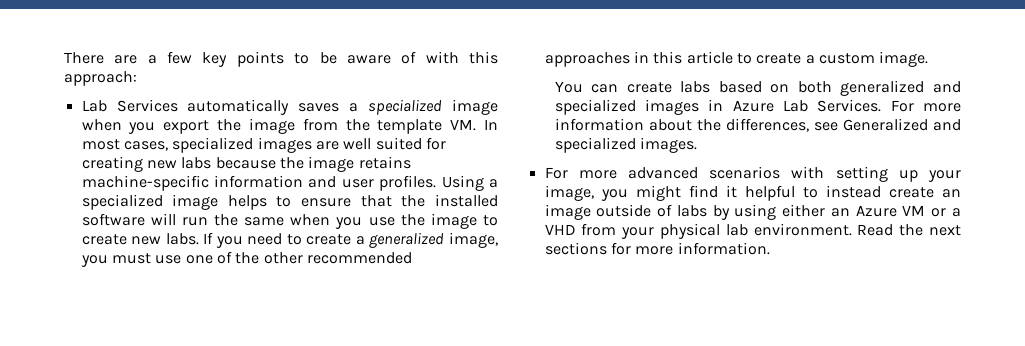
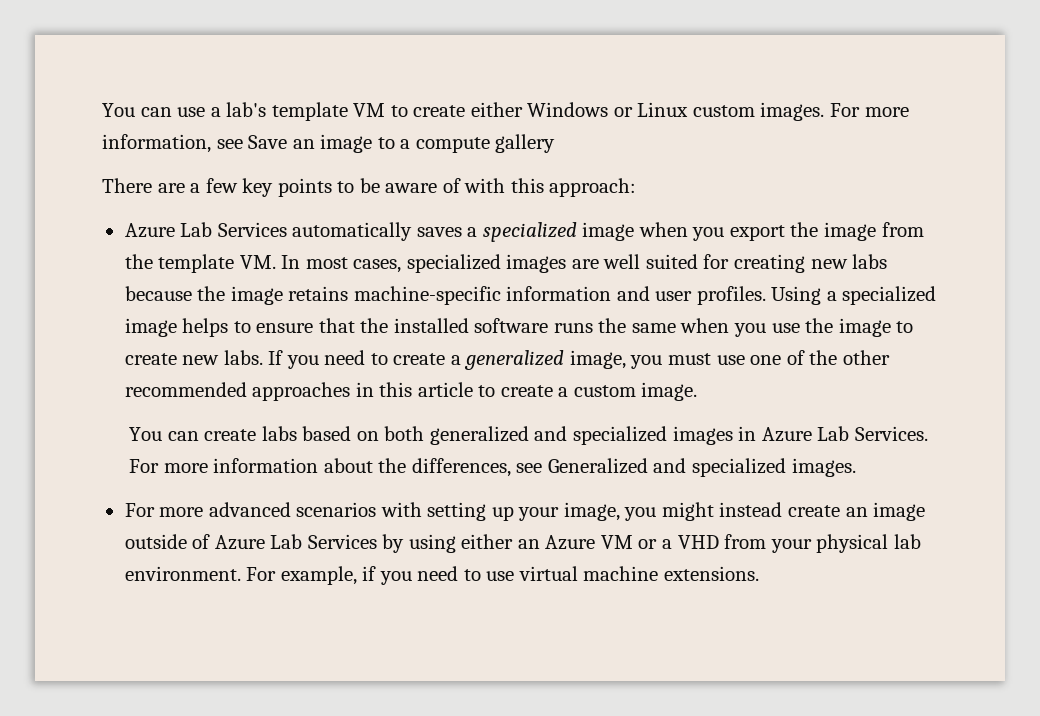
+ You can use a lab's template VM to create either Windows or Linux custom images. For more information, see Save an image to a compute gallery
- Lab Services automatically saves a specialized image when you export the image from the template VM. In most cases, specialized images are well suited for creating new labs because the image retains machine-specific information and user profiles.
+ Azure Lab Services automatically saves a specialized image when you export the image from the template VM. In most cases, specialized images are well suited for creating new labs because the image retains machine-specific information and user profiles.
- Using a specialized image helps to ensure that the installed software will run the same when you use the image to create new labs.
+ Using a specialized image helps to ensure that the installed software runs the same when you use the image to create new labs.
- For more advanced scenarios with setting up your image, you might find it helpful to instead create an image outside of labs by using either an Azure VM or a VHD from your physical lab environment.
+ For more advanced scenarios with setting up your image, you might instead create an image outside of Azure Lab Services by using either an Azure VM or a VHD from your physical lab environment.
- Read the next sections for more information.
+ For example, if you need to use virtual machine extensions.

